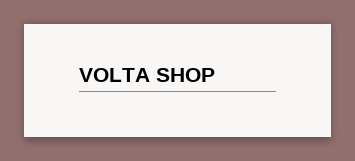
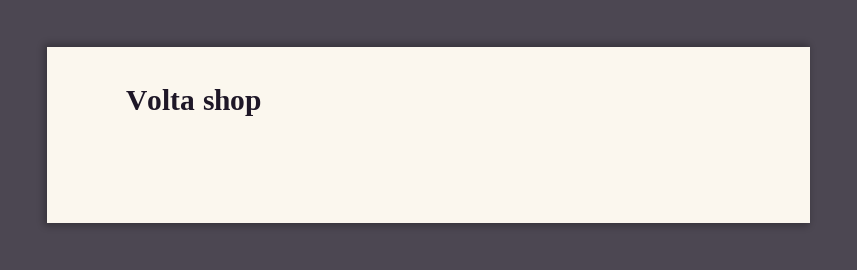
- VOLTA SHOP
+ Volta shop

